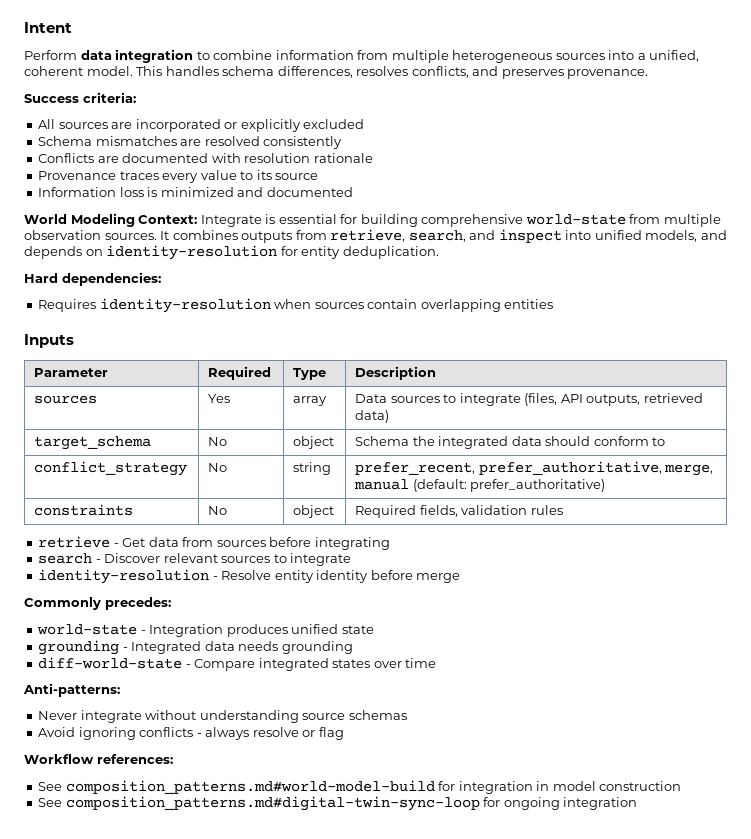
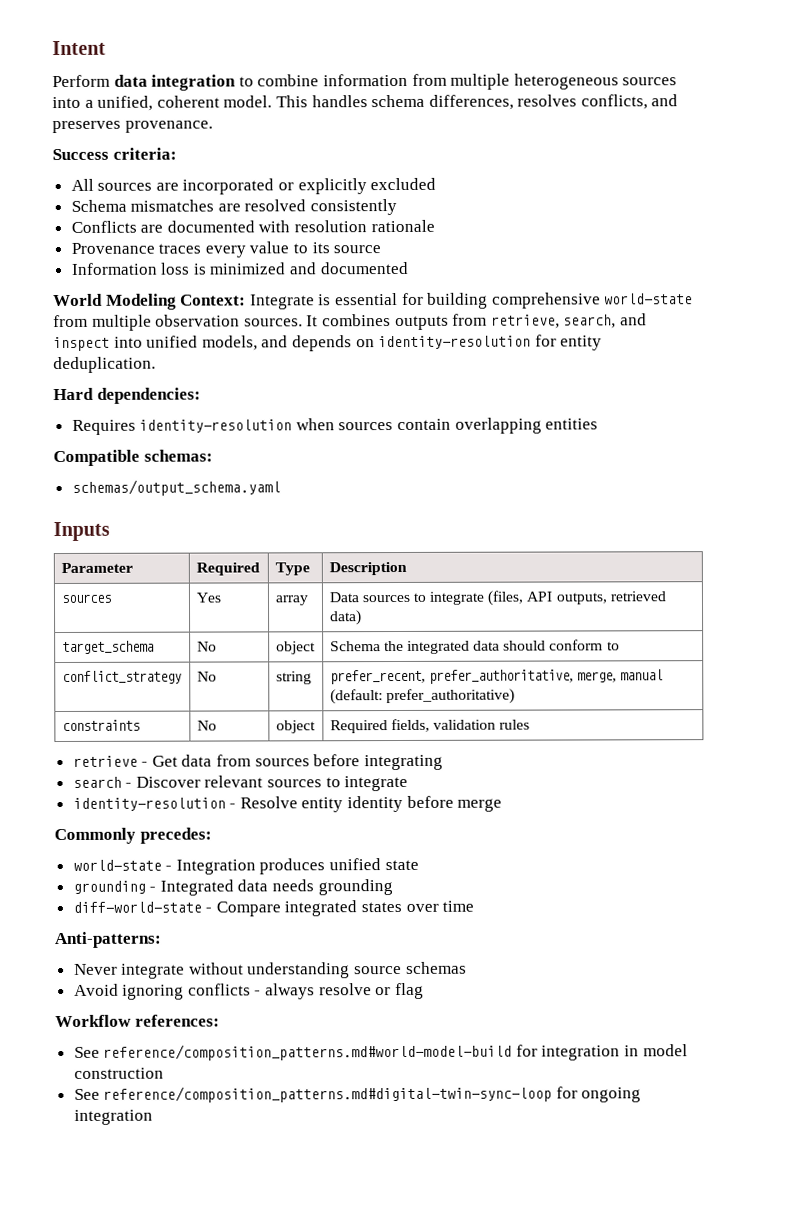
+ Compatible schemas:
+ schemas/output_schema.yaml
- See composition_patterns.md#world-model-build for integration in model construction
+ See reference/composition_patterns.md#world-model-build for integration in model construction
- See composition_patterns.md#digital-twin-sync-loop for ongoing integration
+ See reference/composition_patterns.md#digital-twin-sync-loop for ongoing integration

